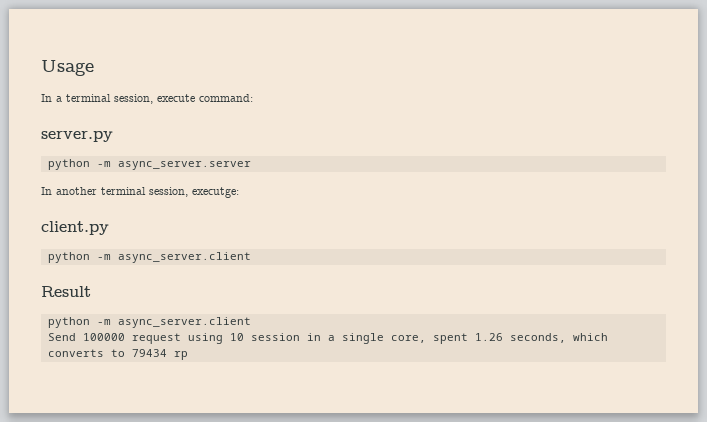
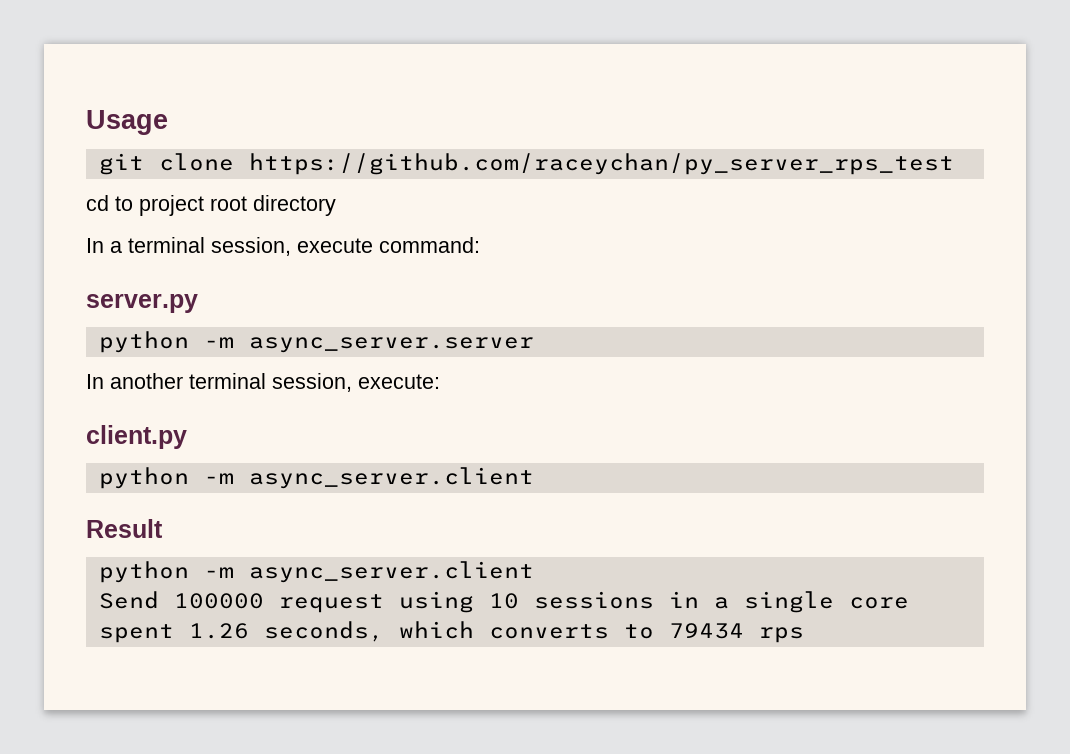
+ git clone https://github.com/raceychan/py_server_rps_test
+ cd to project root directory
- In another terminal session, executge:
+ In another terminal session, execute:
- Send 100000 request using 10 session in a single core, spent 1.26 seconds, which converts to 79434 rp
+ Send 100000 request using 10 sessions in a single core spent 1.26 seconds, which converts to 79434 rps

